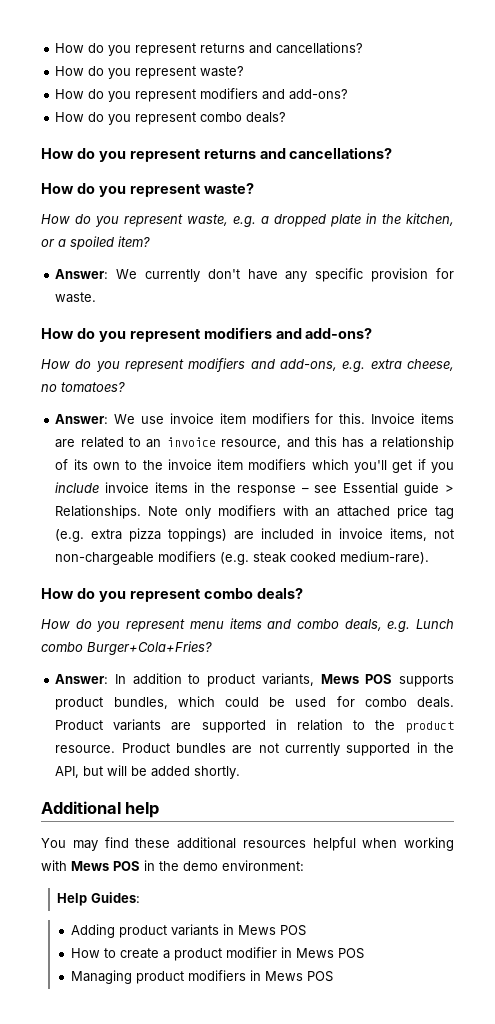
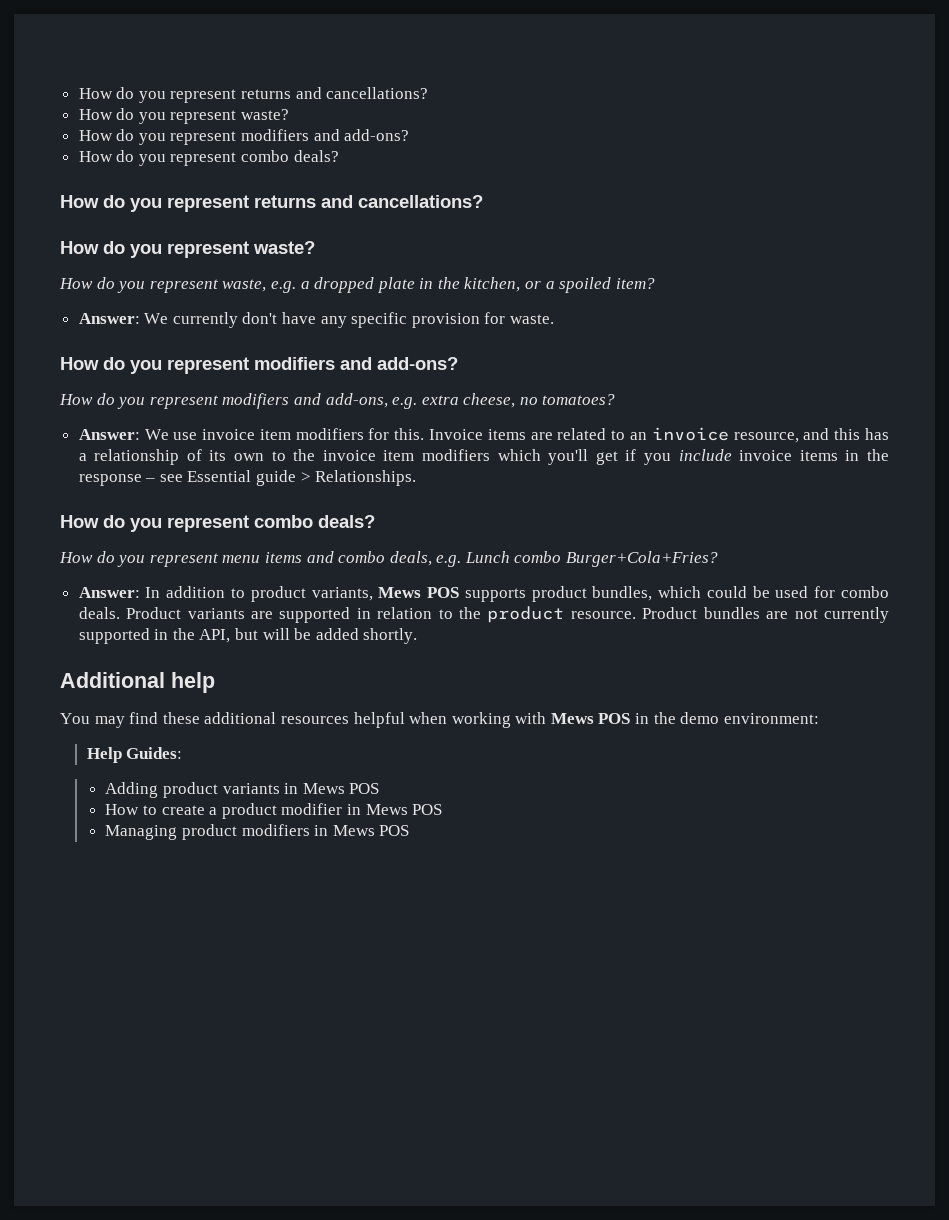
- Note only modifiers with an attached price tag (e.g. extra pizza toppings) are included in invoice items, not non-chargeable modifiers (e.g. steak cooked medium-rare).

